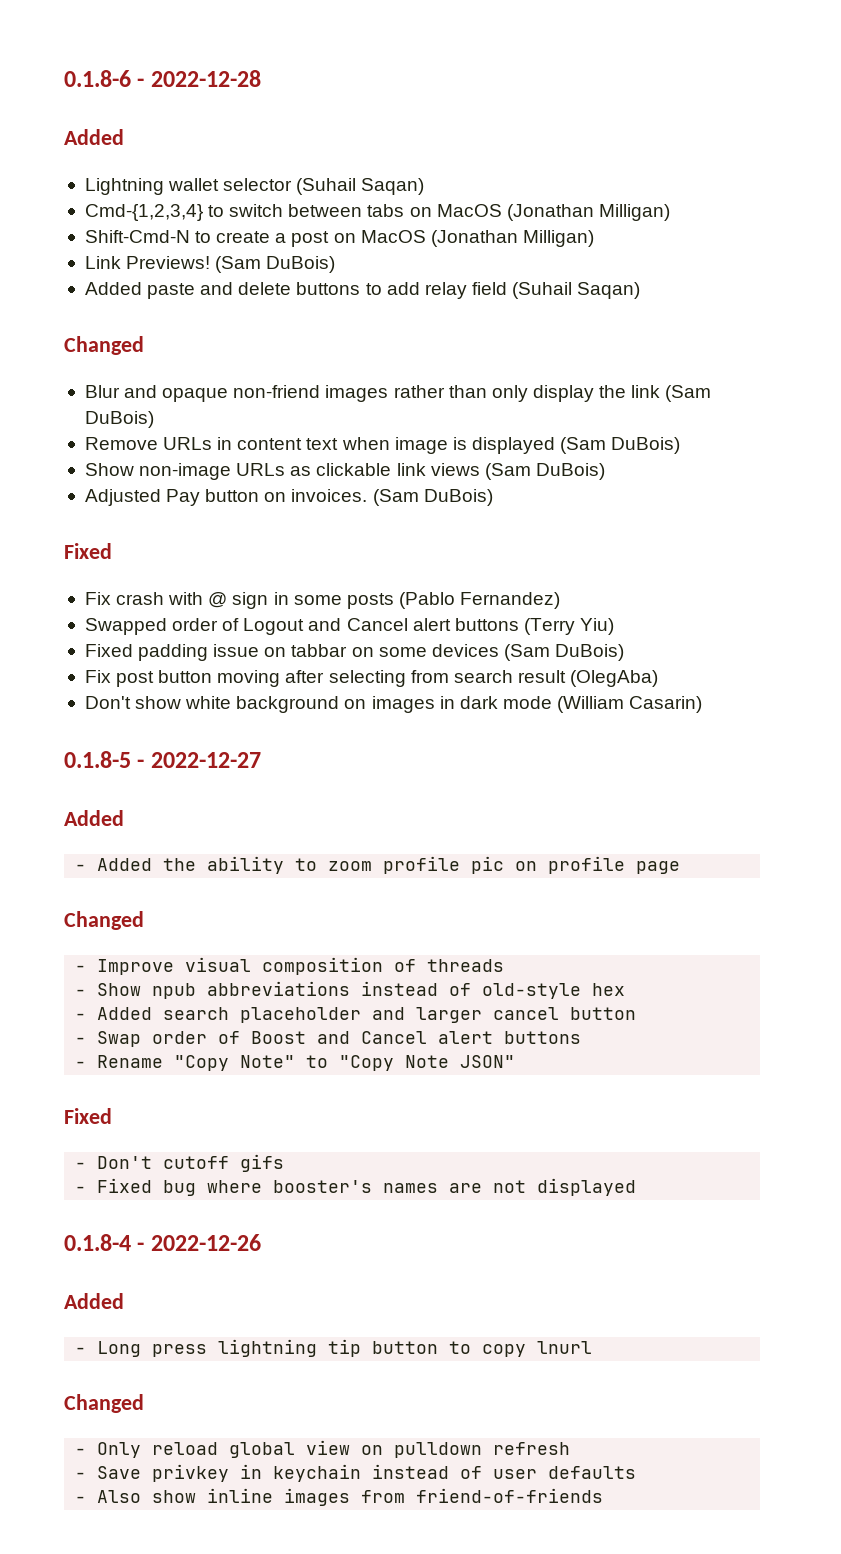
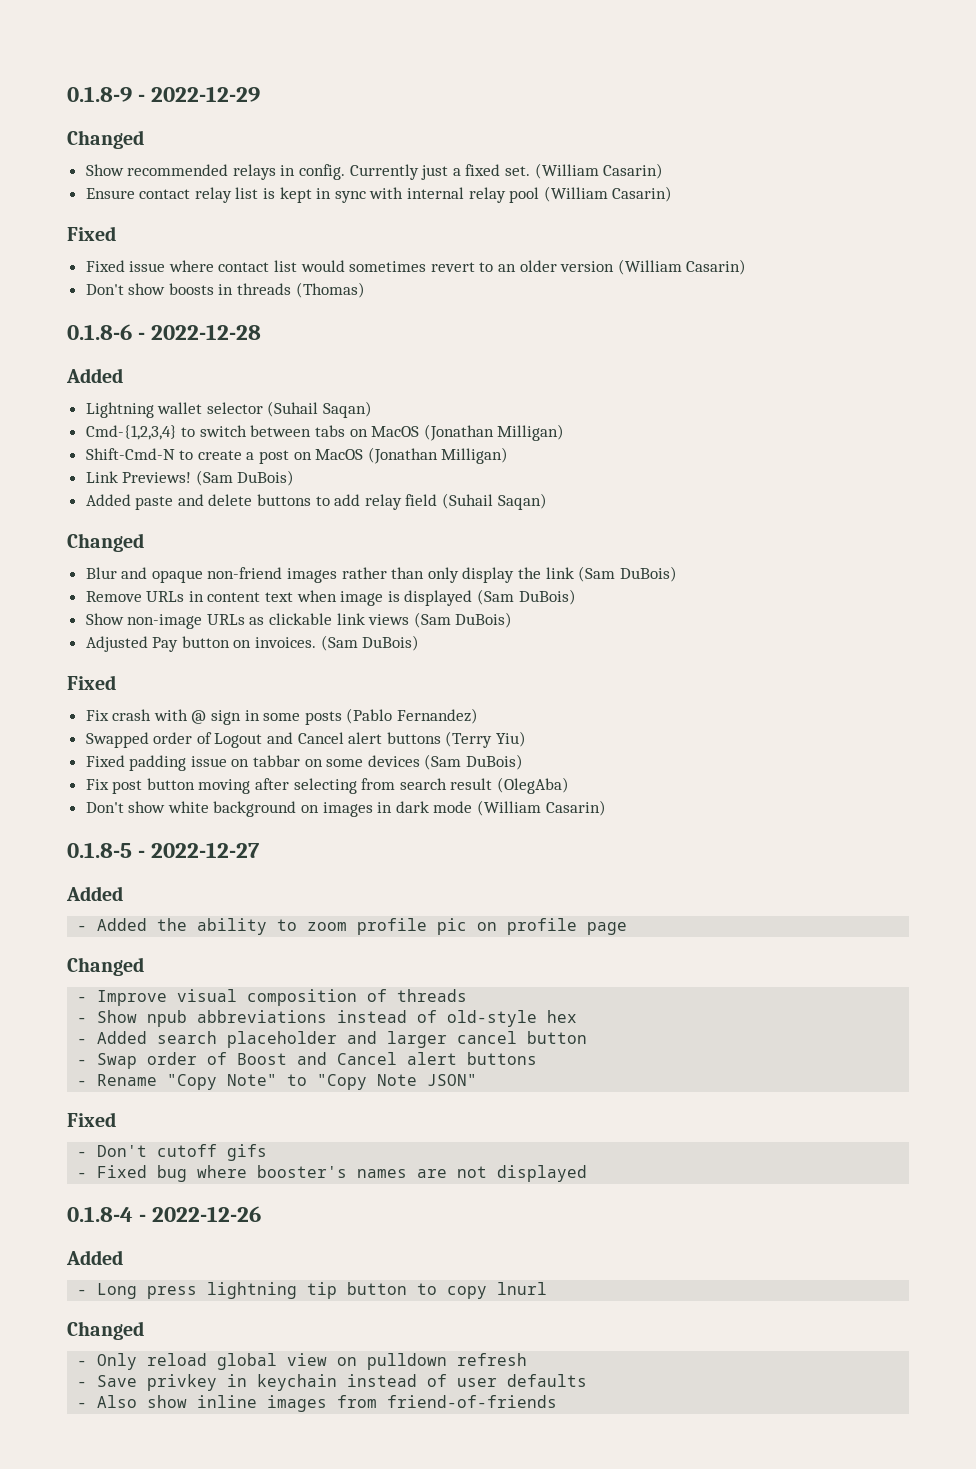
+ 0.1.8-9 - 2022-12-29
+ Changed
+ Show recommended relays in config. Currently just a fixed set. (William Casarin)
+ Ensure contact relay list is kept in sync with internal relay pool (William Casarin)
+ Fixed
+ Fixed issue where contact list would sometimes revert to an older version (William Casarin)
+ Don't show boosts in threads (Thomas)

